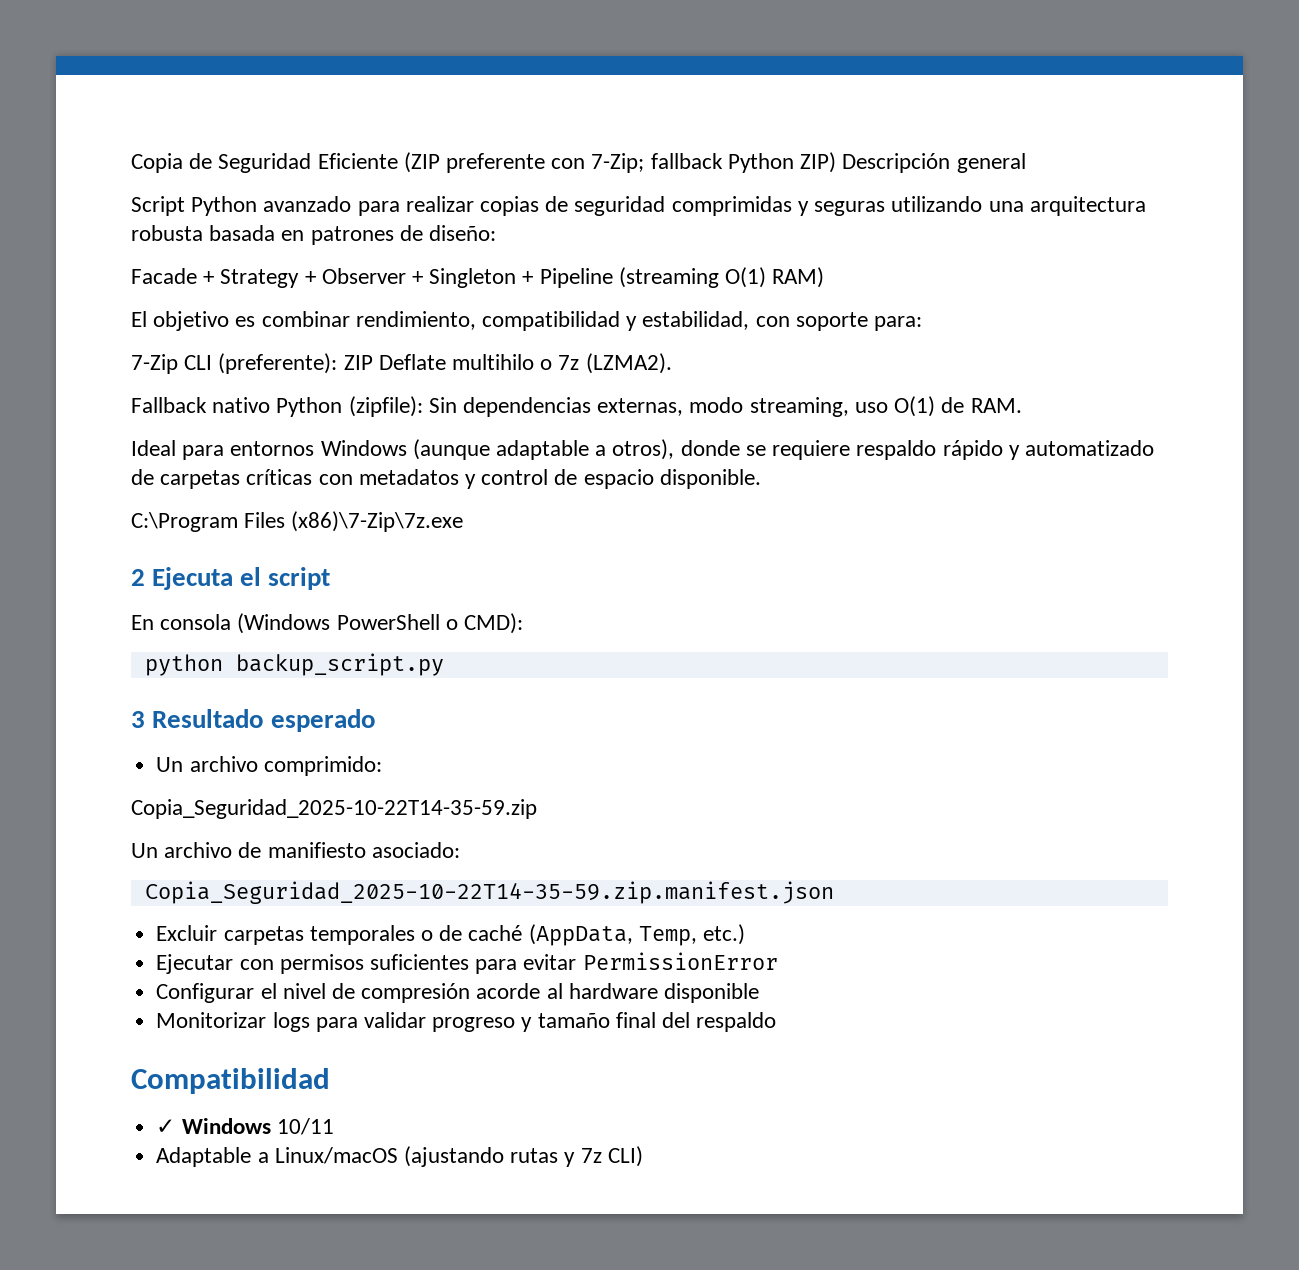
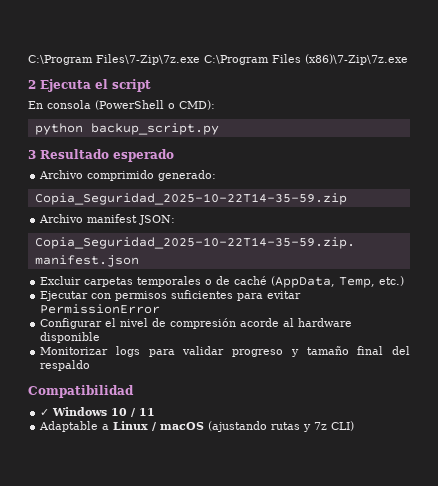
- Copia de Seguridad Eficiente (ZIP preferente con 7-Zip; fallback Python ZIP) Descripción general
- Script Python avanzado para realizar copias de seguridad comprimidas y seguras utilizando una arquitectura robusta basada en patrones de diseño:
- Facade + Strategy + Observer + Singleton + Pipeline (streaming O(1) RAM)
- El objetivo es combinar rendimiento, compatibilidad y estabilidad, con soporte para:
- 7-Zip CLI (preferente): ZIP Deflate multihilo o 7z (LZMA2).
- Fallback nativo Python (zipfile): Sin dependencias externas, modo streaming, uso O(1) de RAM.
- Ideal para entornos Windows (aunque adaptable a otros), donde se requiere respaldo rápido y automatizado de carpetas críticas con metadatos y control de espacio disponible.
- C:\Program Files (x86)\7-Zip\7z.exe
+ C:\Program Files\7-Zip\7z.exe C:\Program Files (x86)\7-Zip\7z.exe
- En consola (Windows PowerShell o CMD):
+ En consola (PowerShell o CMD):
- Un archivo comprimido:
+ Archivo comprimido generado:
  Copia_Seguridad_2025-10-22T14-35-59.zip
- Un archivo de manifiesto asociado:
+ Archivo manifest JSON:
- ✓ Windows 10/11
+ ✓ Windows 10 / 11
- Adaptable a Linux/macOS (ajustando rutas y 7z CLI)
+ Adaptable a Linux / macOS (ajustando rutas y 7z CLI)

